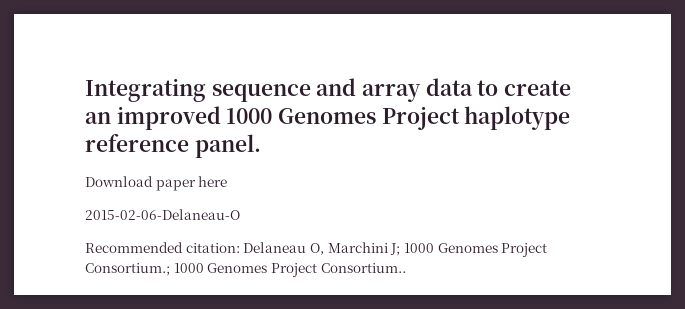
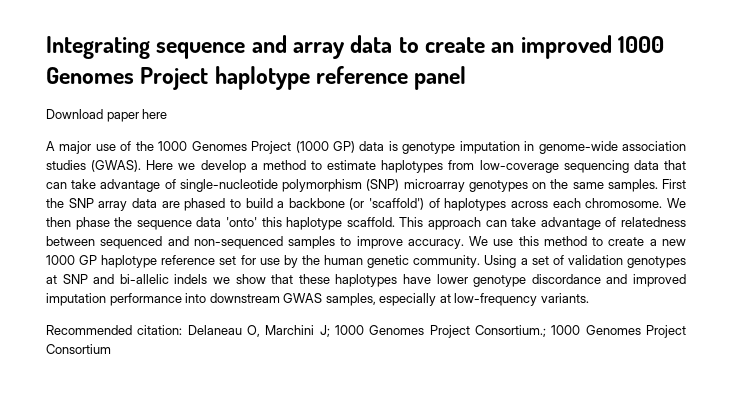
- Integrating sequence and array data to create an improved 1000 Genomes Project haplotype reference panel.
+ Integrating sequence and array data to create an improved 1000 Genomes Project haplotype reference panel
- 2015-02-06-Delaneau-O
+ A major use of the 1000 Genomes Project (1000 GP) data is genotype imputation in genome-wide association studies (GWAS). Here we develop a method to estimate haplotypes from low-coverage sequencing data that can take advantage of single-nucleotide polymorphism (SNP) microarray genotypes on the same samples. First the SNP array data are phased to build a backbone (or 'scaffold') of haplotypes across each chromosome. We then phase the sequence data 'onto' this haplotype scaffold. This approach can take advantage of relatedness between sequenced and non-sequenced samples to improve accuracy. We use this method to create a new 1000 GP haplotype reference set for use by the human genetic community. Using a set of validation genotypes at SNP and bi-allelic indels we show that these haplotypes have lower genotype discordance and improved imputation performance into downstream GWAS samples, especially at low-frequency variants.
- Recommended citation: Delaneau O, Marchini J; 1000 Genomes Project Consortium.; 1000 Genomes Project Consortium..
+ Recommended citation: Delaneau O, Marchini J; 1000 Genomes Project Consortium.; 1000 Genomes Project Consortium

